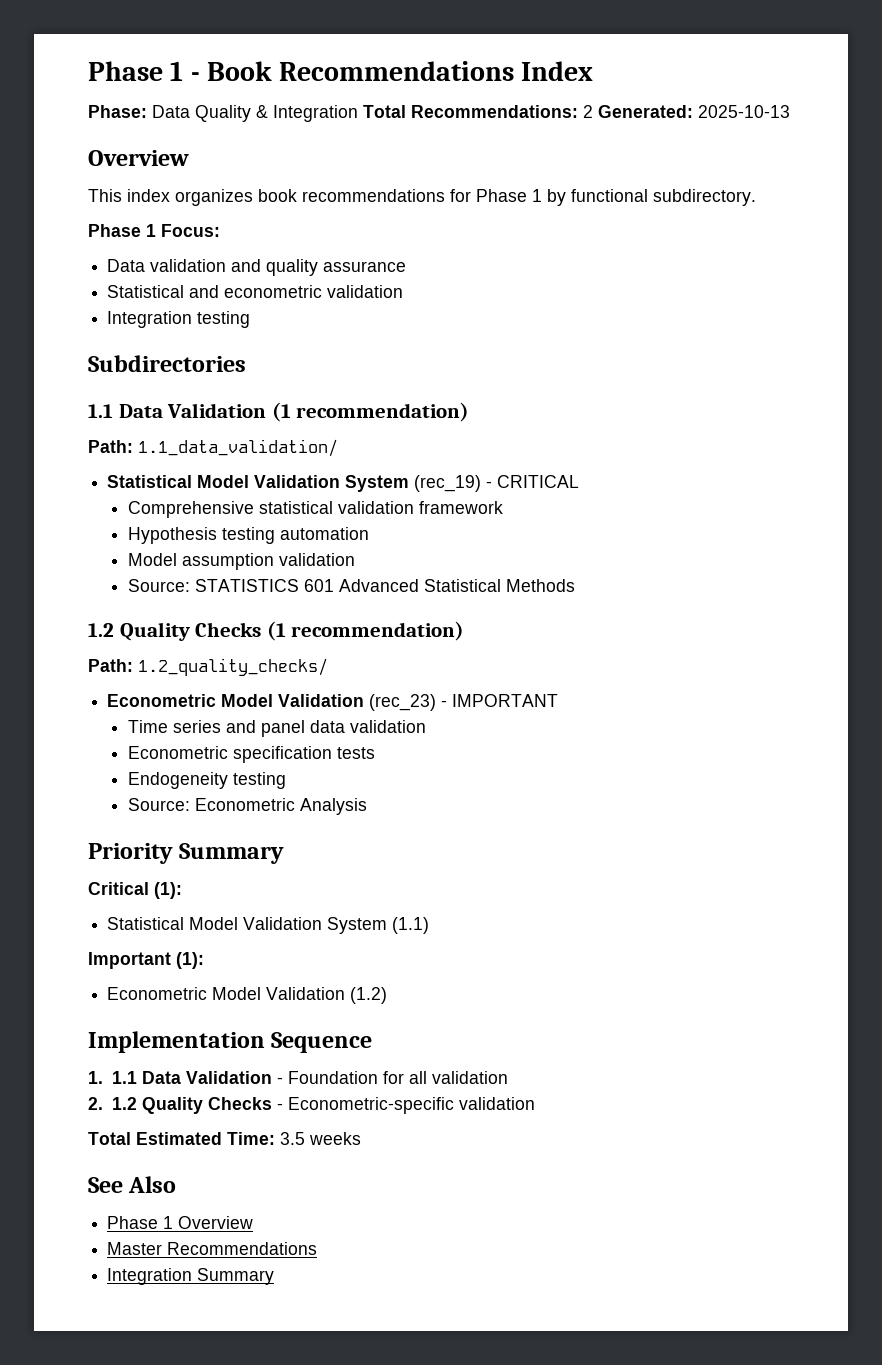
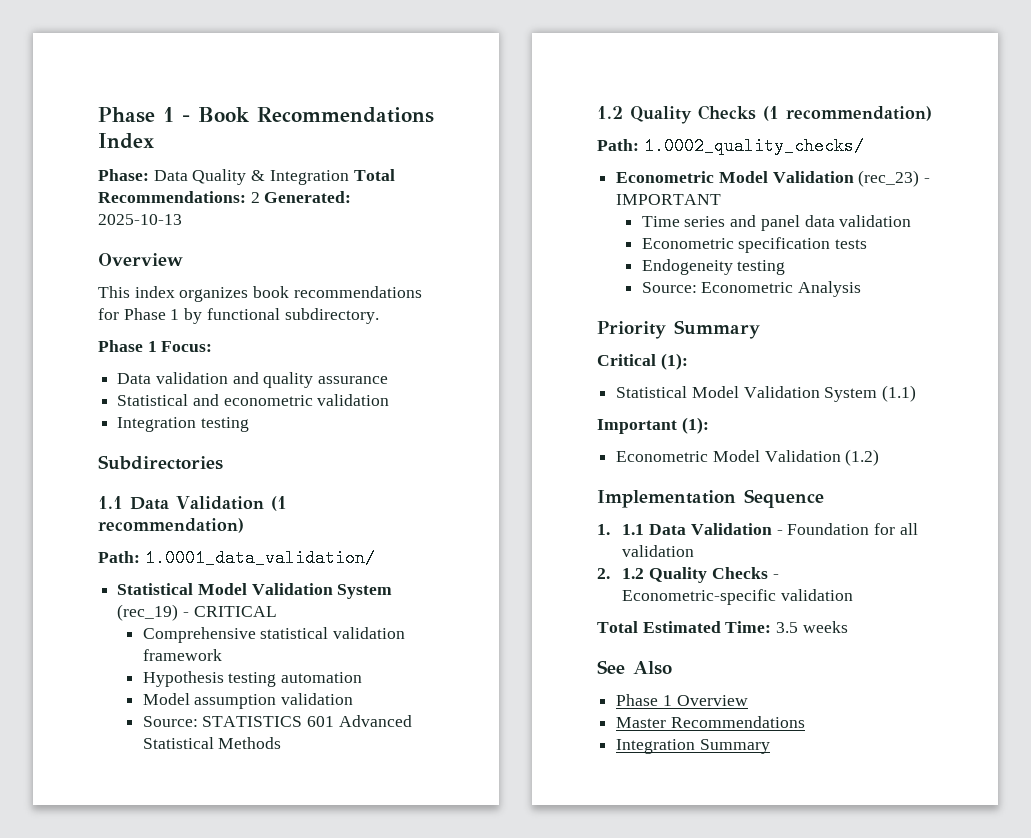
- Path: 1.1_data_validation/
+ Path: 1.0001_data_validation/
- Path: 1.2_quality_checks/
+ Path: 1.0002_quality_checks/

